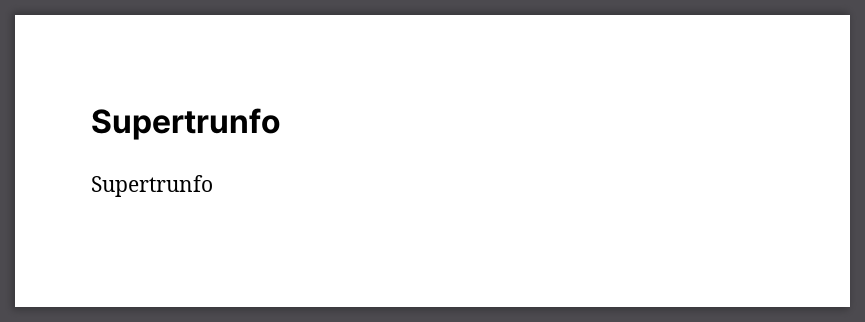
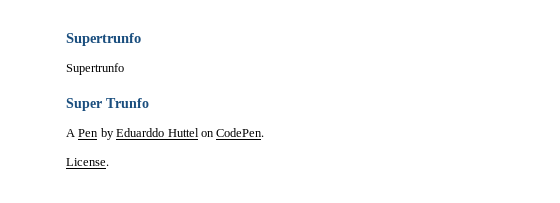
+ Super Trunfo
+ A Pen by Eduarddo Huttel on CodePen.
+ License.

